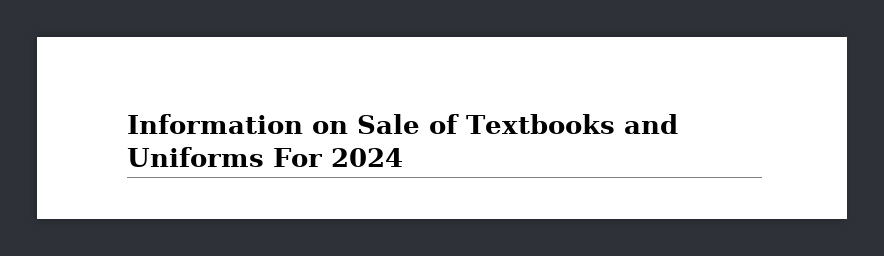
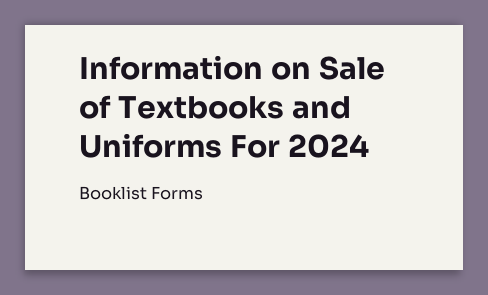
+ Booklist Forms

